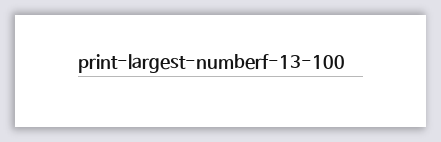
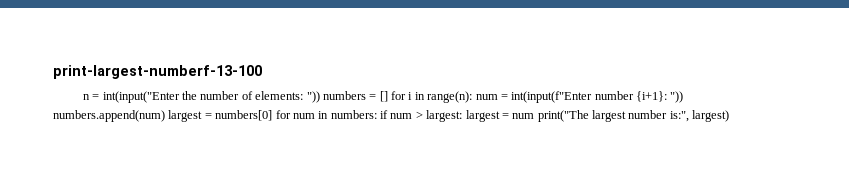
+ n = int(input("Enter the number of elements: ")) numbers = [] for i in range(n): num = int(input(f"Enter number {i+1}: ")) numbers.append(num) largest = numbers[0] for num in numbers: if num > largest: largest = num print("The largest number is:", largest)

